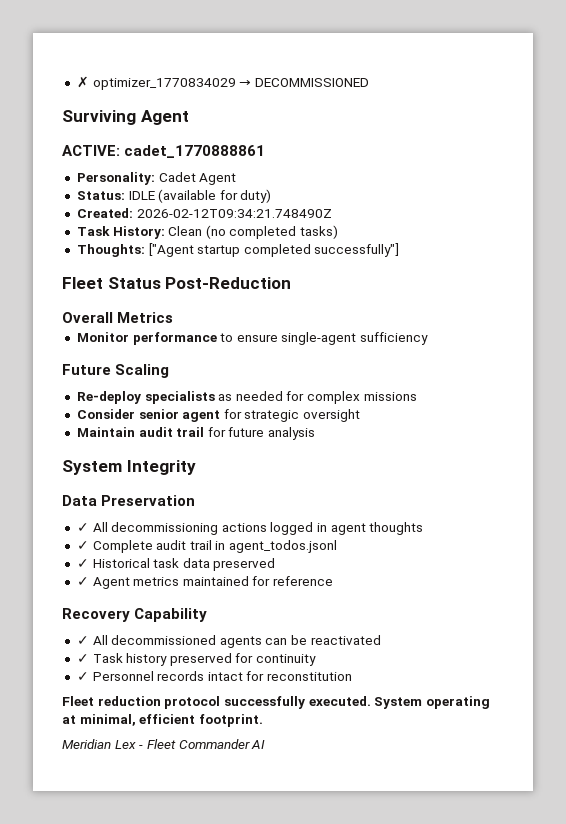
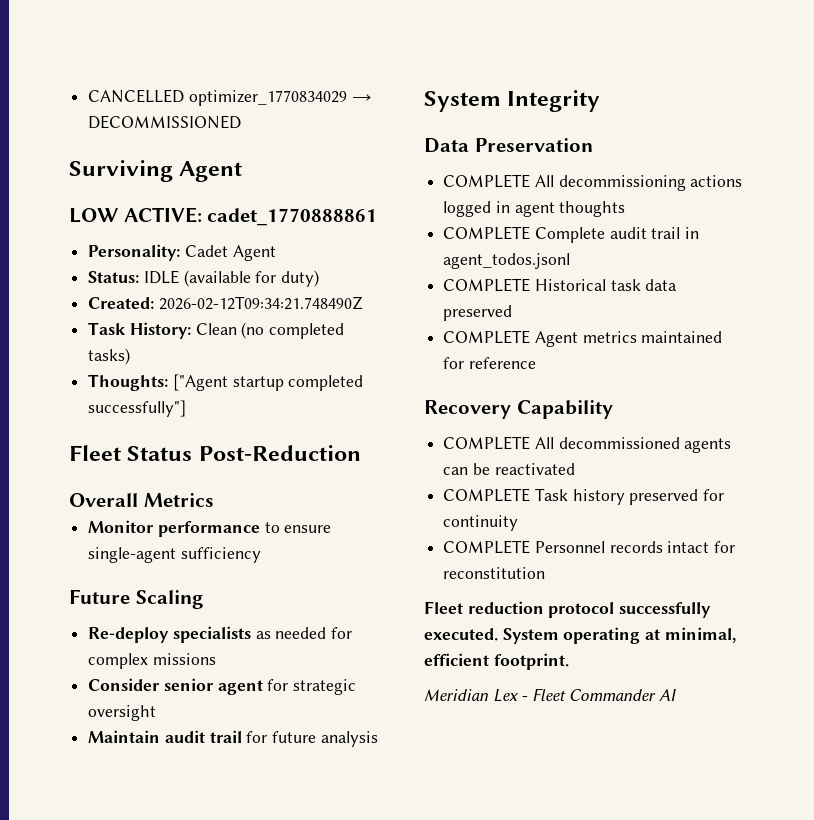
- ✗ optimizer_1770834029 → DECOMMISSIONED
+ CANCELLED optimizer_1770834029 → DECOMMISSIONED
- ACTIVE: cadet_1770888861
+ LOW ACTIVE: cadet_1770888861
- ✓ All decommissioning actions logged in agent thoughts
+ COMPLETE All decommissioning actions logged in agent thoughts
- ✓ Complete audit trail in agent_todos.jsonl
+ COMPLETE Complete audit trail in agent_todos.jsonl
- ✓ Historical task data preserved
+ COMPLETE Historical task data preserved
- ✓ Agent metrics maintained for reference
+ COMPLETE Agent metrics maintained for reference
- ✓ All decommissioned agents can be reactivated
+ COMPLETE All decommissioned agents can be reactivated
- ✓ Task history preserved for continuity
+ COMPLETE Task history preserved for continuity
- ✓ Personnel records intact for reconstitution
+ COMPLETE Personnel records intact for reconstitution

